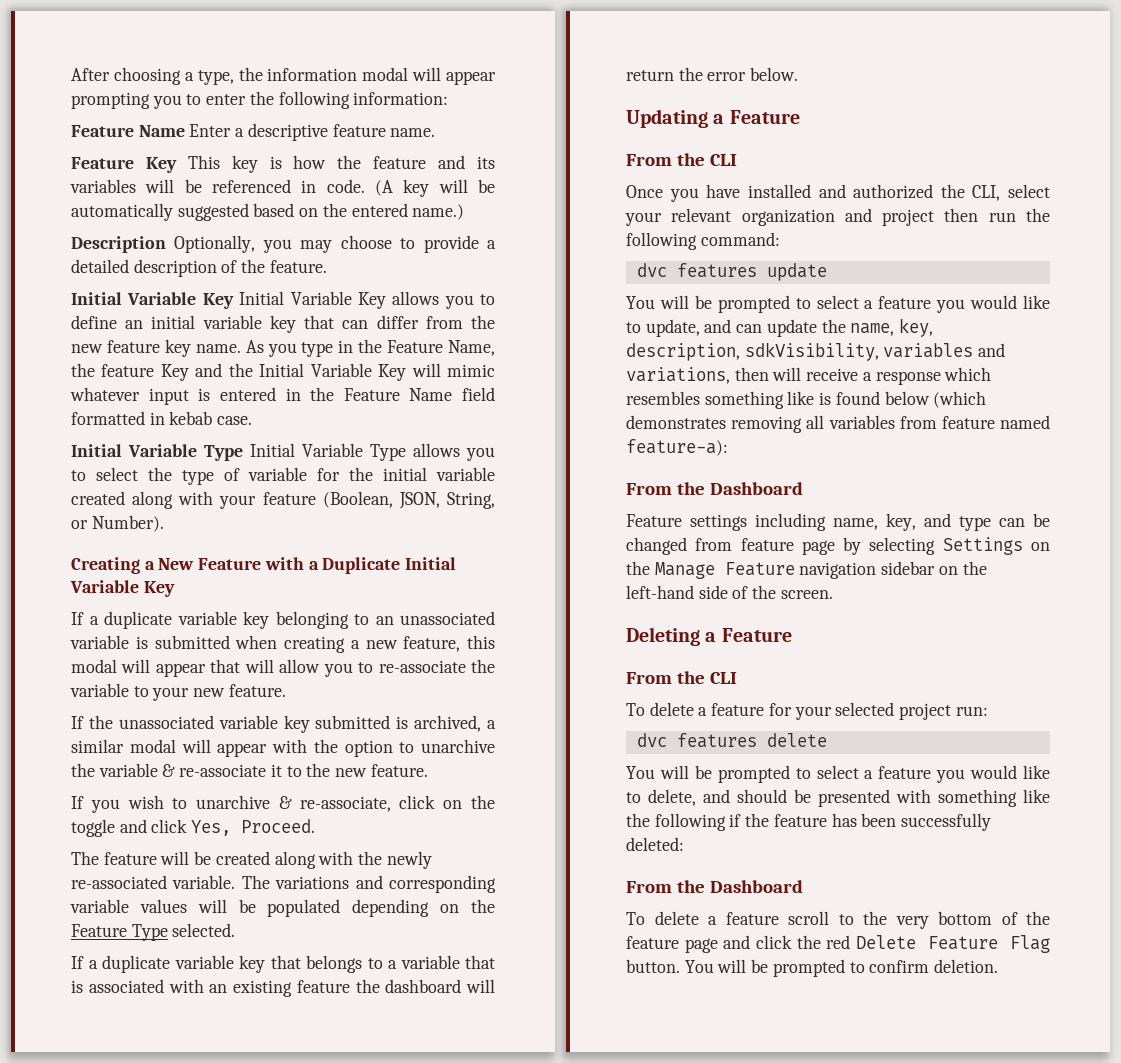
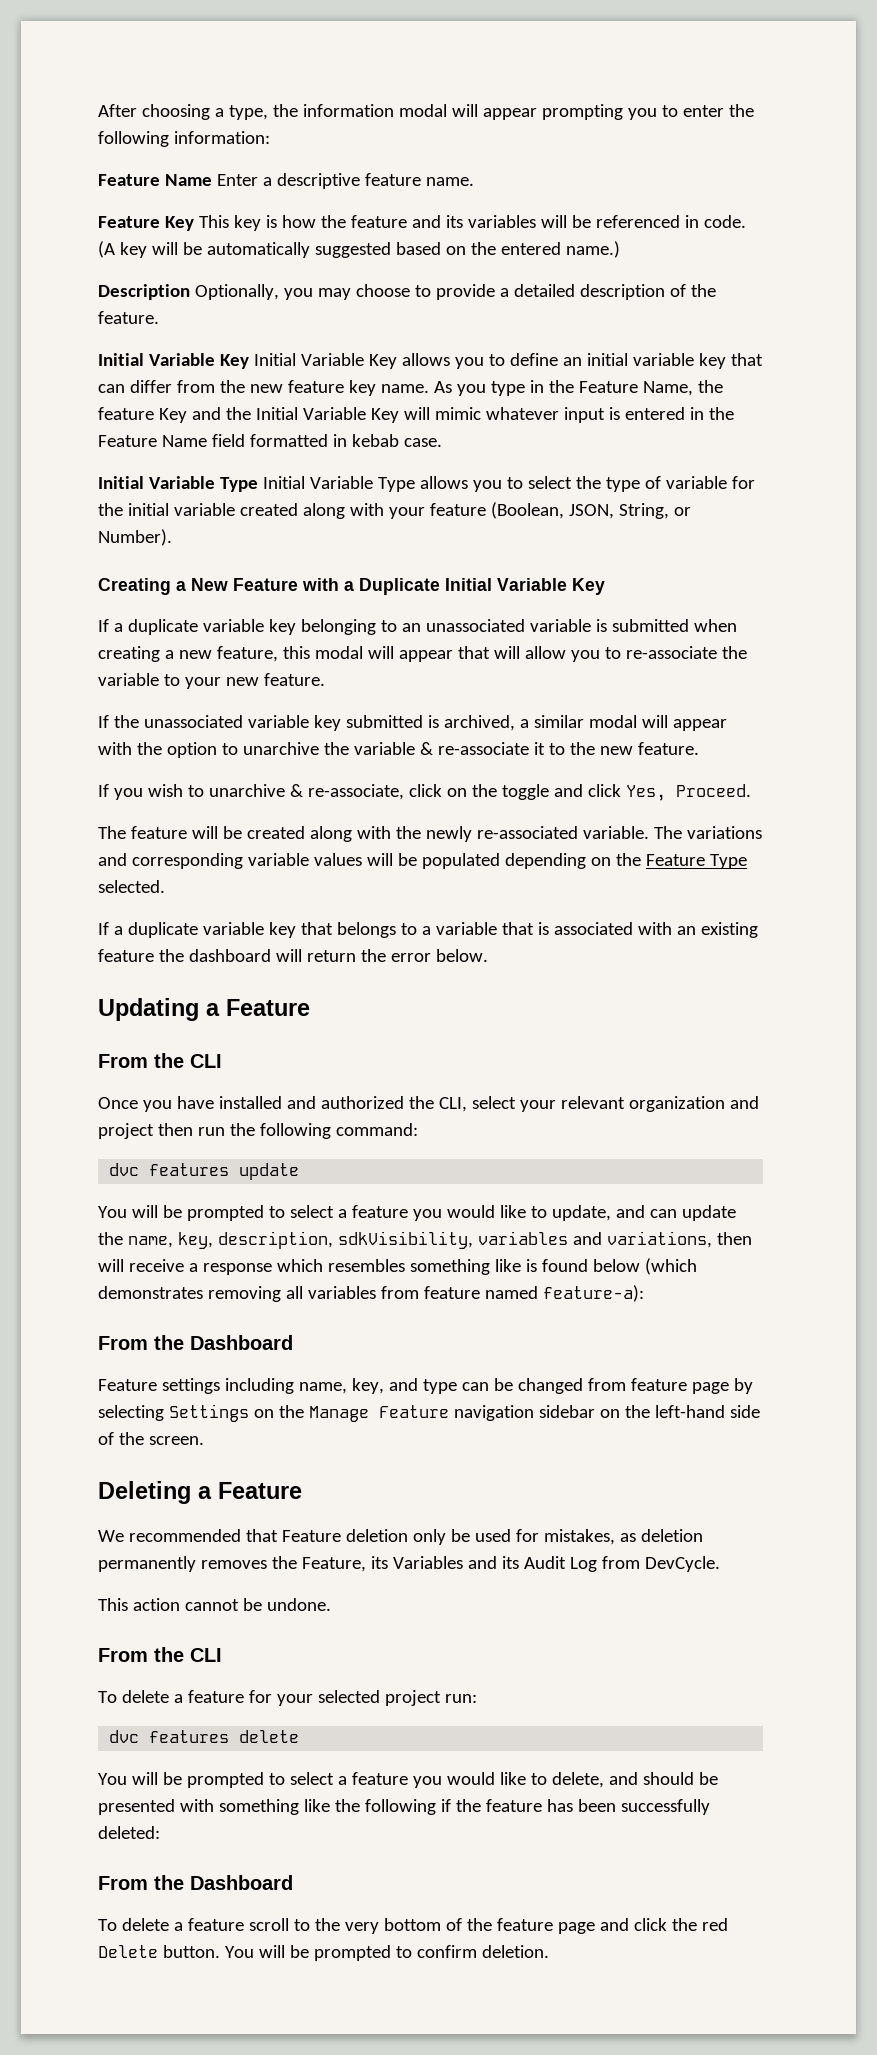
+ We recommended that Feature deletion only be used for mistakes, as deletion permanently removes the Feature, its Variables and its Audit Log from DevCycle.
+ This action cannot be undone.
- To delete a feature scroll to the very bottom of the feature page and click the red Delete Feature Flag button.
+ To delete a feature scroll to the very bottom of the feature page and click the red Delete button.

